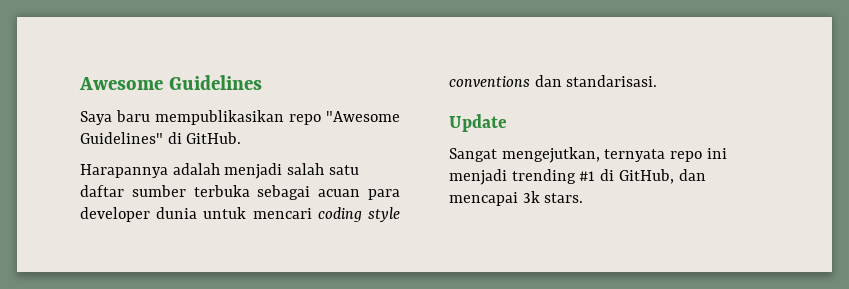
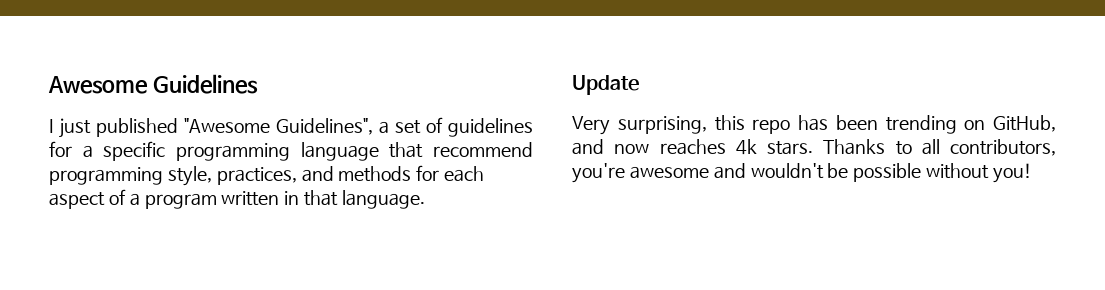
- Saya baru mempublikasikan repo "Awesome Guidelines" di GitHub.
- Harapannya adalah menjadi salah satu daftar sumber terbuka sebagai acuan para developer dunia untuk mencari coding style conventions dan standarisasi.
+ I just published "Awesome Guidelines", a set of guidelines for a specific programming language that recommend programming style, practices, and methods for each aspect of a program written in that language.
  Update
- Sangat mengejutkan, ternyata repo ini menjadi trending #1 di GitHub, dan mencapai 3k stars.
+ Very surprising, this repo has been trending on GitHub, and now reaches 4k stars. Thanks to all contributors, you're awesome and wouldn't be possible without you!

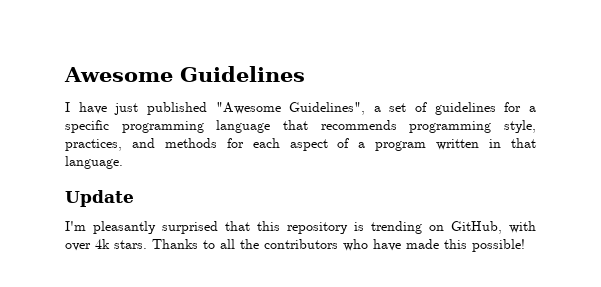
- I just published "Awesome Guidelines", a set of guidelines for a specific programming language that recommend programming style, practices, and methods for each aspect of a program written in that language.
+ I have just published "Awesome Guidelines", a set of guidelines for a specific programming language that recommends programming style, practices, and methods for each aspect of a program written in that language.
- Very surprising, this repo has been trending on GitHub, and now reaches 4k stars.
+ I'm pleasantly surprised that this repository is trending on GitHub, with over 4k stars.
- Thanks to all contributors, you're awesome and wouldn't be possible without you!
+ Thanks to all the contributors who have made this possible!

